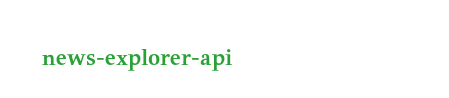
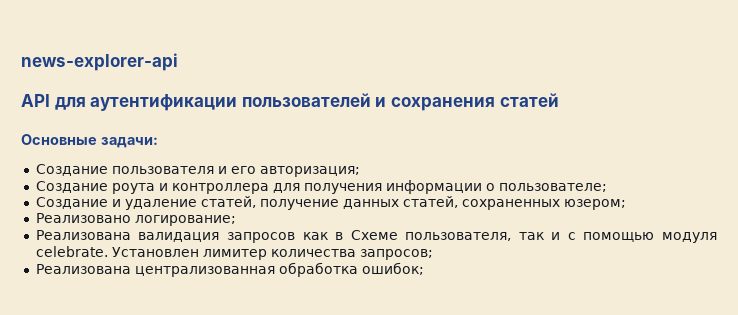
+ API для аутентификации пользователей и сохранения статей
+ Основные задачи:
+ Создание пользователя и его авторизация;
+ Создание роута и контроллера для получения информации о пользователе;
+ Создание и удаление статей, получение данных статей, сохраненных юзером;
+ Реализовано логирование;
+ Реализована валидация запросов как в Схеме пользователя, так и с помощью модуля celebrate. Установлен лимитер количества запросов;
+ Реализована централизованная обработка ошибок;

